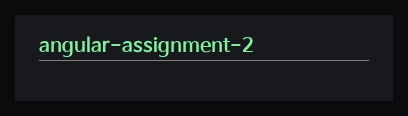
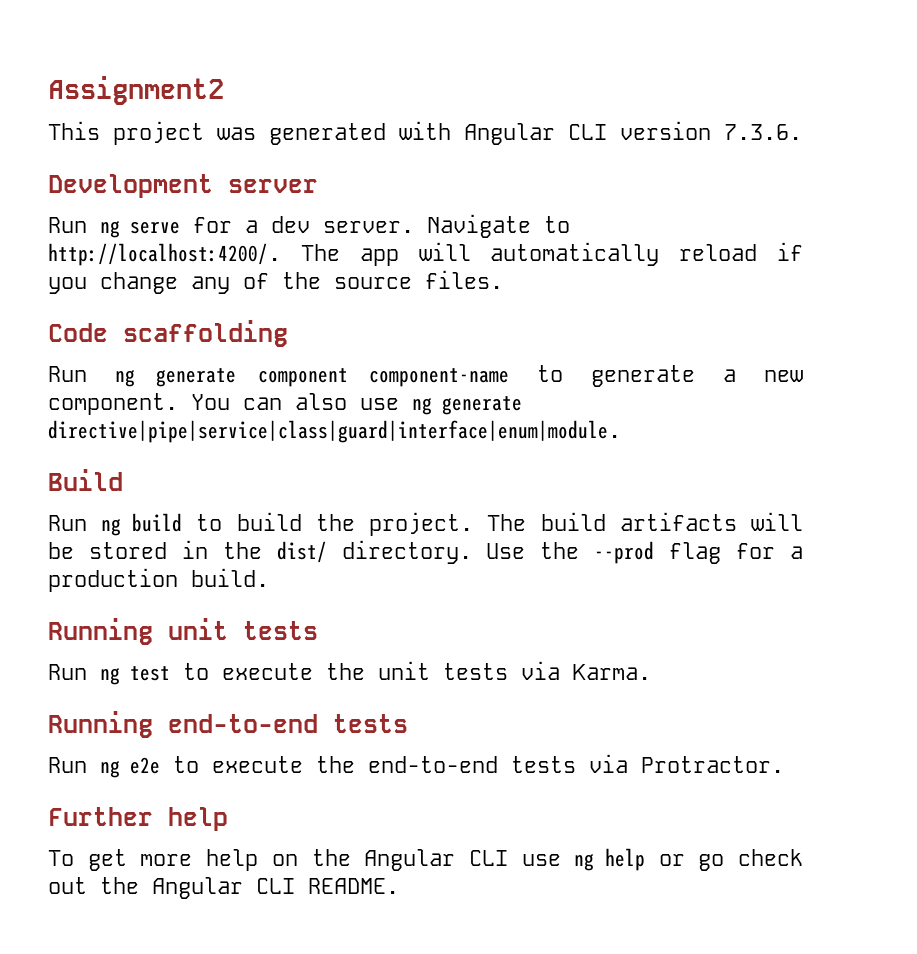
- angular-assignment-2
+ Assignment2
+ This project was generated with Angular CLI version 7.3.6.
+ Development server
+ Run ng serve for a dev server. Navigate to http://localhost:4200/. The app will automatically reload if you change any of the source files.
+ Code scaffolding
+ Run ng generate component component-name to generate a new component. You can also use ng generate directive|pipe|service|class|guard|interface|enum|module.
+ Build
+ Run ng build to build the project. The build artifacts will be stored in the dist/ directory. Use the --prod flag for a production build.
+ Running unit tests
+ Run ng test to execute the unit tests via Karma.
+ Running end-to-end tests
+ Run ng e2e to execute the end-to-end tests via Protractor.
+ Further help
+ To get more help on the Angular CLI use ng help or go check out the Angular CLI README.

